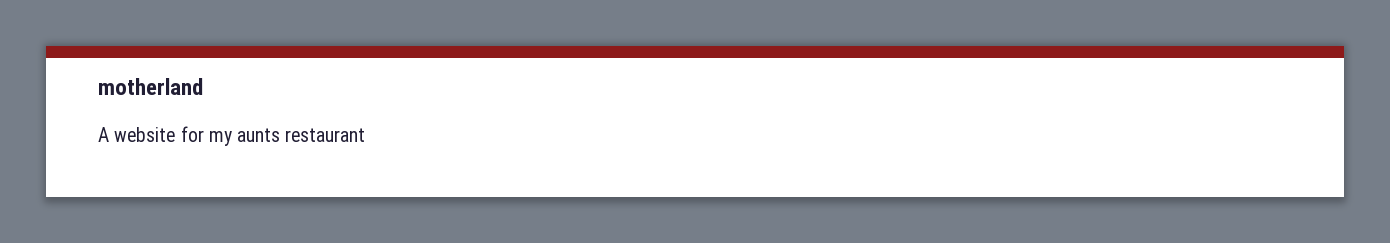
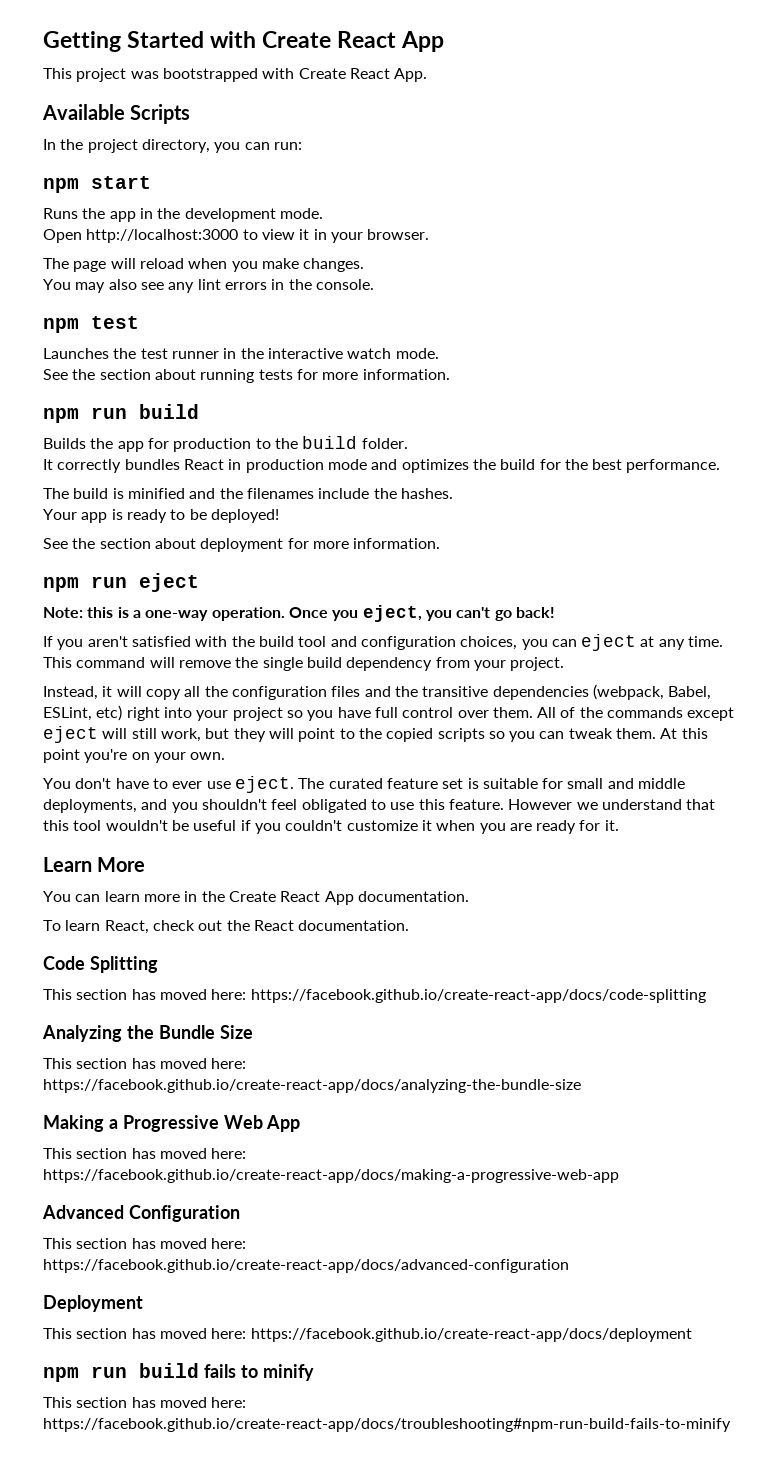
- motherland
- A website for my aunts restaurant
+ Getting Started with Create React App
+ This project was bootstrapped with Create React App.
+ Available Scripts
+ In the project directory, you can run:
+ npm start
+ Runs the app in the development mode.
+ Open http://localhost:3000 to view it in your browser.
+ The page will reload when you make changes.
+ You may also see any lint errors in the console.
+ npm test
+ Launches the test runner in the interactive watch mode.
+ See the section about running tests for more information.
+ npm run build
+ Builds the app for production to the build folder.
+ It correctly bundles React in production mode and optimizes the build for the best performance.
+ The build is minified and the filenames include the hashes.
+ Your app is ready to be deployed!
+ See the section about deployment for more information.
+ npm run eject
+ Note: this is a one-way operation. Once you eject, you can't go back!
+ If you aren't satisfied with the build tool and configuration choices, you can eject at any time. This command will remove the single build dependency from your project.
+ Instead, it will copy all the configuration files and the transitive dependencies (webpack, Babel, ESLint, etc) right into your project so you have full control over them. All of the commands except eject will still work, but they will point to the copied scripts so you can tweak them. At this point you're on your own.
+ You don't have to ever use eject. The curated feature set is suitable for small and middle deployments, and you shouldn't feel obligated to use this feature. However we understand that this tool wouldn't be useful if you couldn't customize it when you are ready for it.
+ Learn More
+ You can learn more in the Create React App documentation.
+ To learn React, check out the React documentation.
+ Code Splitting
+ This section has moved here: https://facebook.github.io/create-react-app/docs/code-splitting
+ Analyzing the Bundle Size
+ This section has moved here: https://facebook.github.io/create-react-app/docs/analyzing-the-bundle-size
+ Making a Progressive Web App
+ This section has moved here: https://facebook.github.io/create-react-app/docs/making-a-progressive-web-app
+ Advanced Configuration
+ This section has moved here: https://facebook.github.io/create-react-app/docs/advanced-configuration
+ Deployment
+ This section has moved here: https://facebook.github.io/create-react-app/docs/deployment
+ npm run build fails to minify
+ This section has moved here: https://facebook.github.io/create-react-app/docs/troubleshooting#npm-run-build-fails-to-minify

